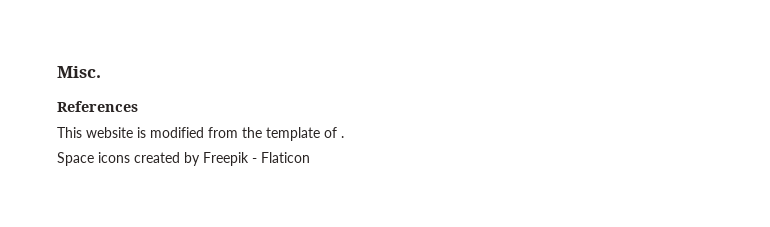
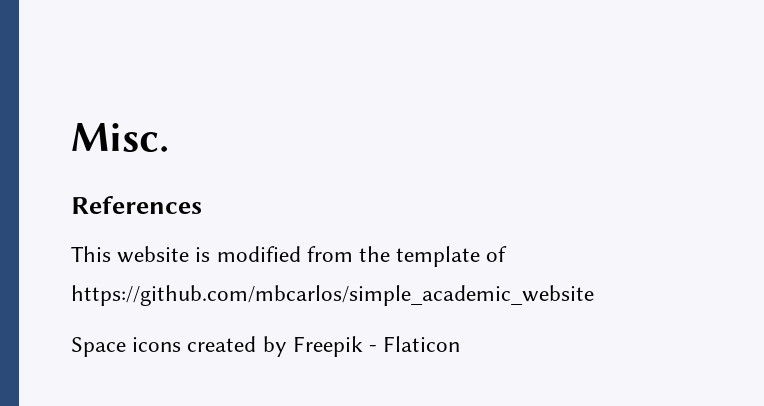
- This website is modified from the template of .
+ This website is modified from the template of https://github.com/mbcarlos/simple_academic_website

